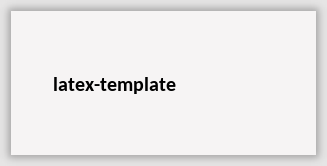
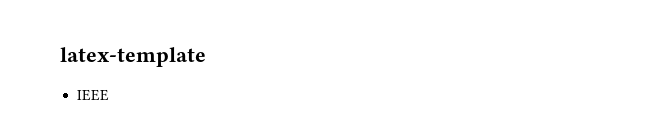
+ IEEE

